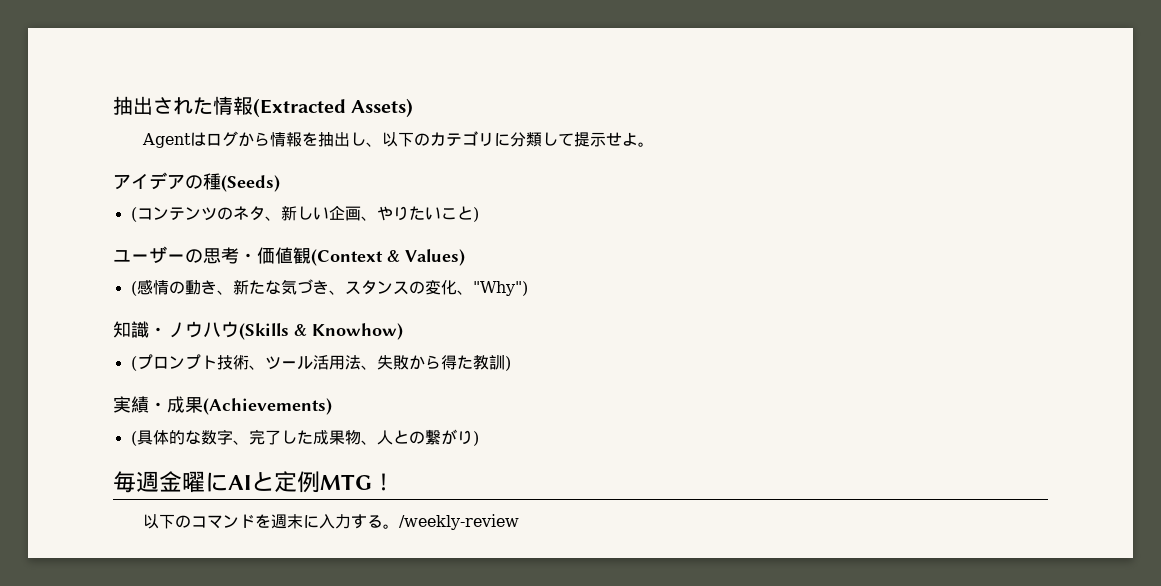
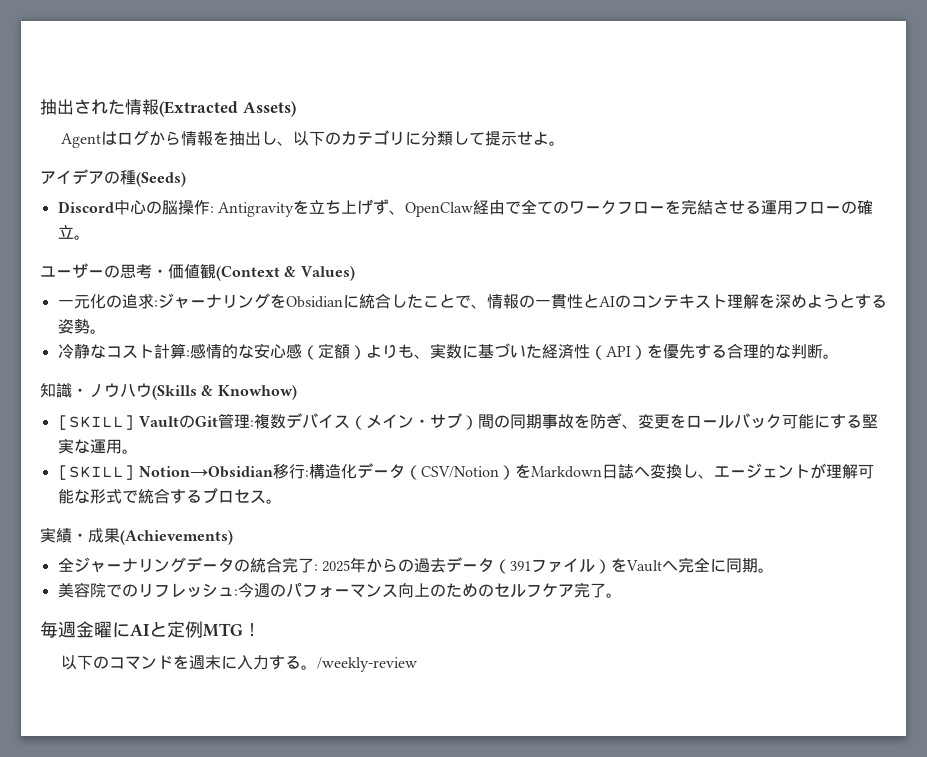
- (コンテンツのネタ、新しい企画、やりたいこと)
+ Discord中心の脳操作: Antigravityを立ち上げず、OpenClaw経由で全てのワークフローを完結させる運用フローの確立。
- (感情の動き、新たな気づき、スタンスの変化、"Why")
+ 一元化の追求:ジャーナリングをObsidianに統合したことで、情報の一貫性とAIのコンテキスト理解を深めようとする姿勢。
+ 冷静なコスト計算:感情的な安心感（定額）よりも、実数に基づいた経済性（API）を優先する合理的な判断。
- (プロンプト技術、ツール活用法、失敗から得た教訓)
+ [SKILL] VaultのGit管理:複数デバイス（メイン・サブ）間の同期事故を防ぎ、変更をロールバック可能にする堅実な運用。
+ [SKILL] Notion→Obsidian移行:構造化データ（CSV/Notion）をMarkdown日誌へ変換し、エージェントが理解可能な形式で統合するプロセス。
  実績・成果(Achievements)
- (具体的な数字、完了した成果物、人との繋がり)
+ 全ジャーナリングデータの統合完了: 2025年からの過去データ（391ファイル）をVaultへ完全に同期。
+ 美容院でのリフレッシュ:今週のパフォーマンス向上のためのセルフケア完了。

